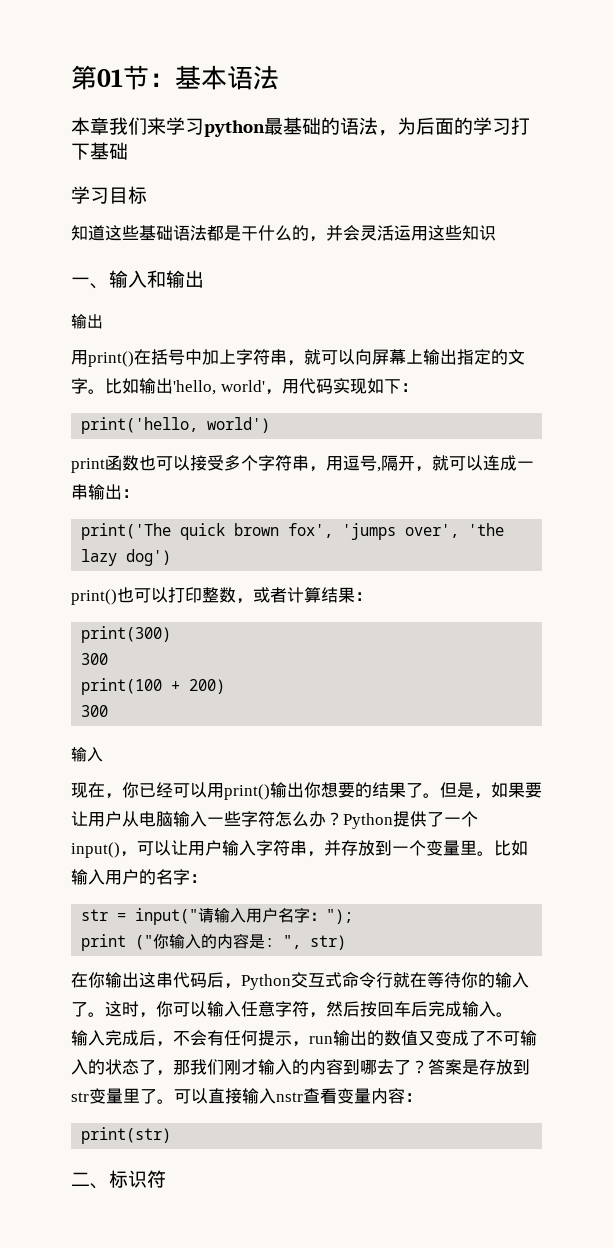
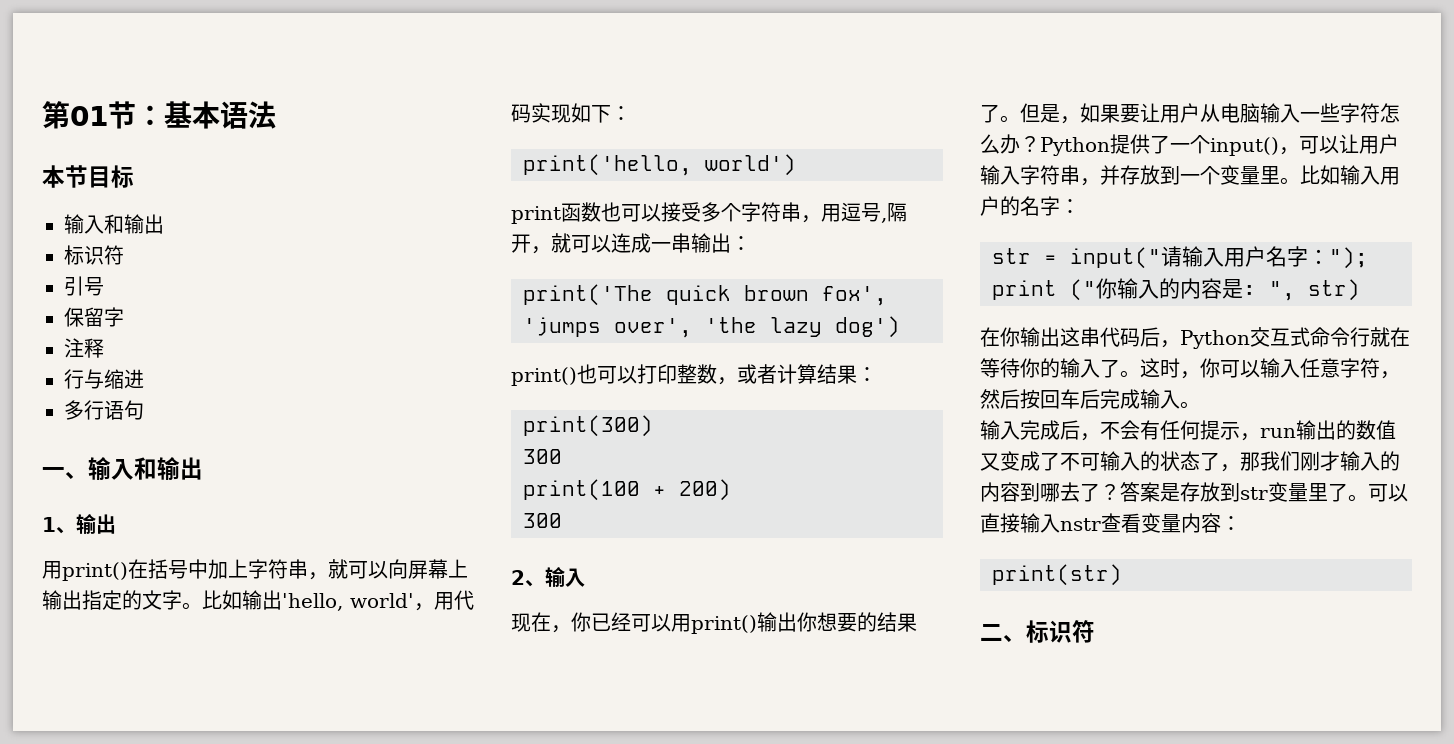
- 本章我们来学习python最基础的语法，为后面的学习打下基础
- 学习目标
- 知道这些基础语法都是干什么的，并会灵活运用这些知识
+ 本节目标
+ 输入和输出
+ 标识符
+ 引号
+ 保留字
+ 注释
+ 行与缩进
+ 多行语句
  一、输入和输出
- 输出
+ 1、输出
  print(100 + 200)
  300
- 输入
+ 2、输入

